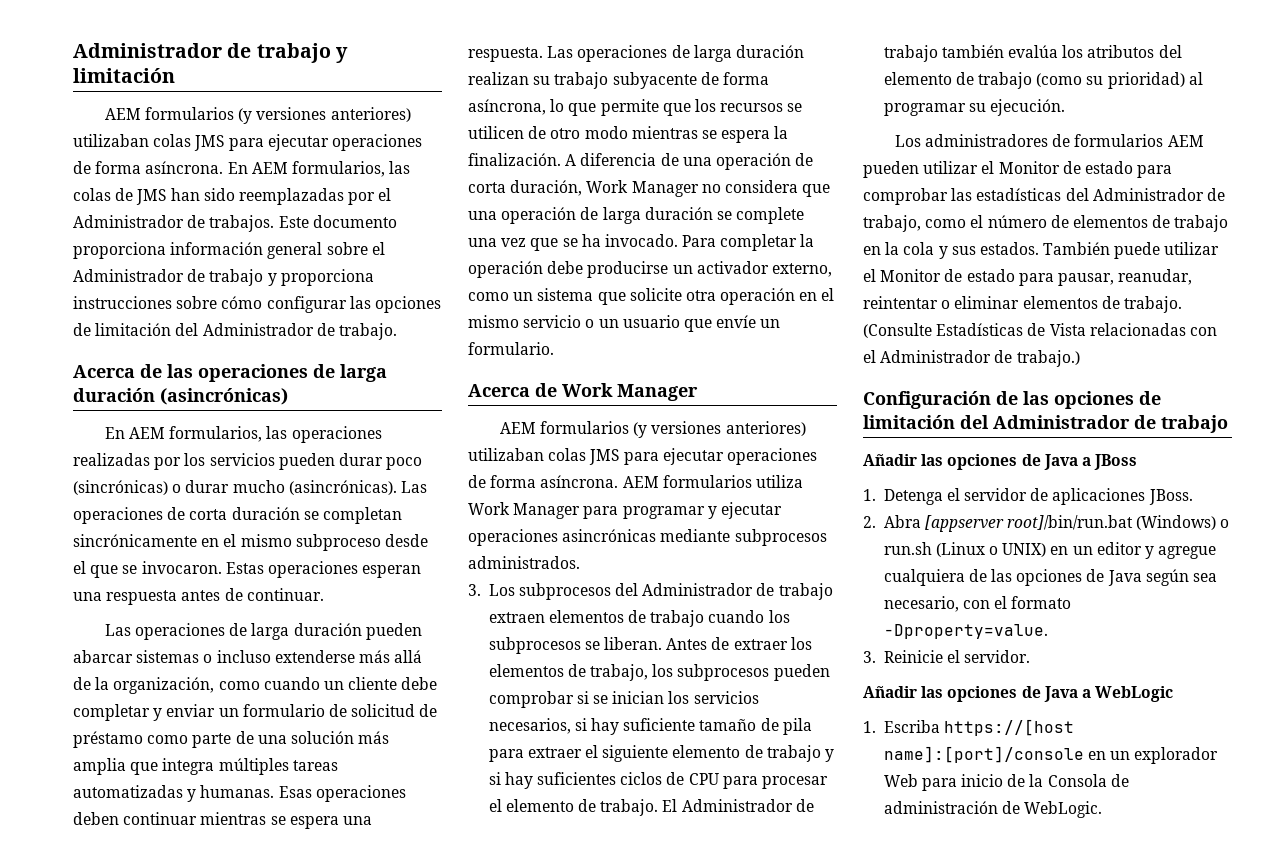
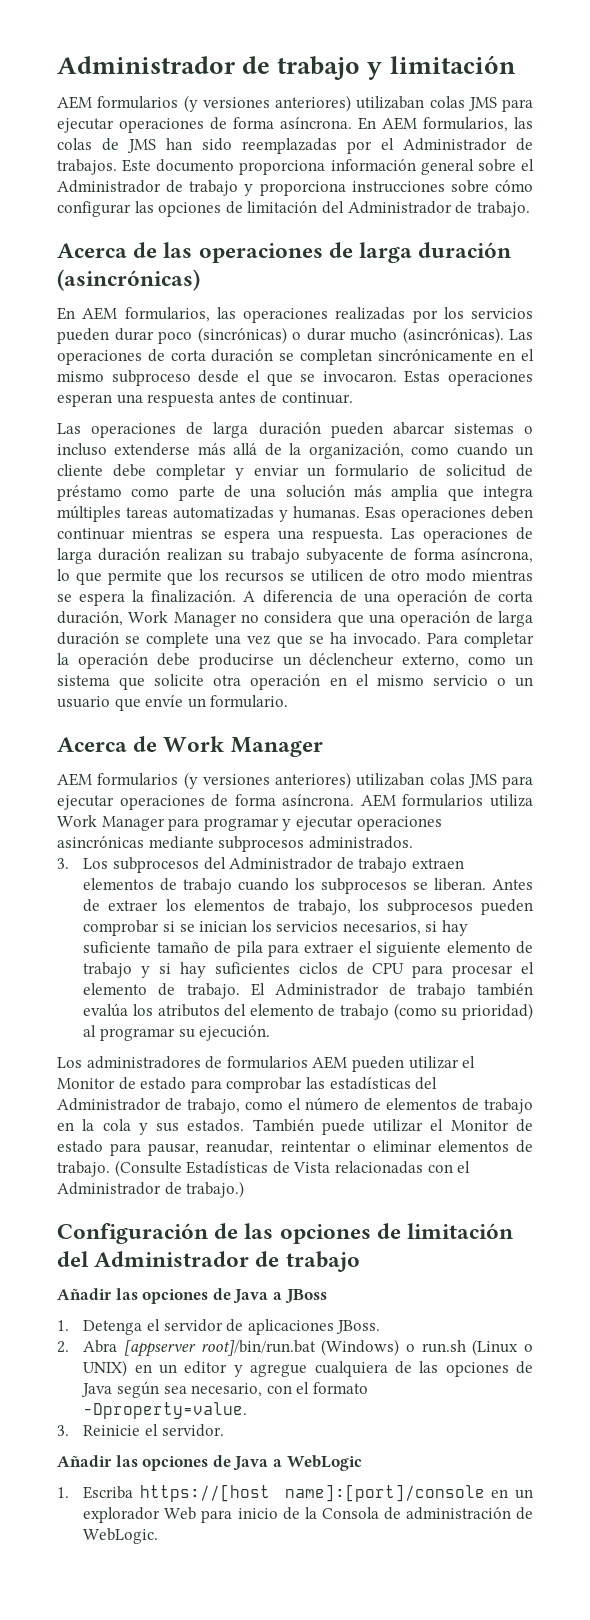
- Para completar la operación debe producirse un activador externo, como un sistema que solicite otra operación en el mismo servicio o un usuario que envíe un formulario.
+ Para completar la operación debe producirse un déclencheur externo, como un sistema que solicite otra operación en el mismo servicio o un usuario que envíe un formulario.

